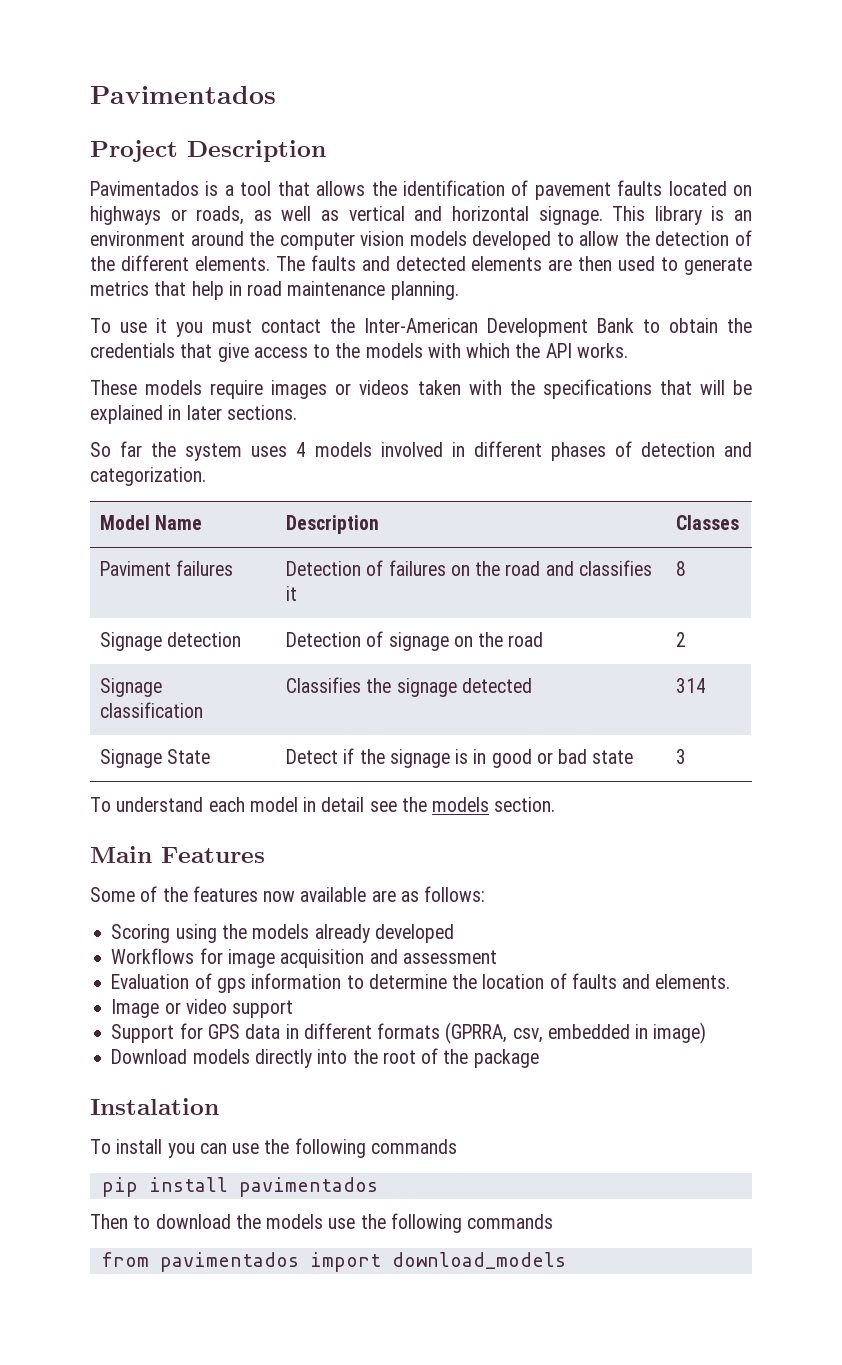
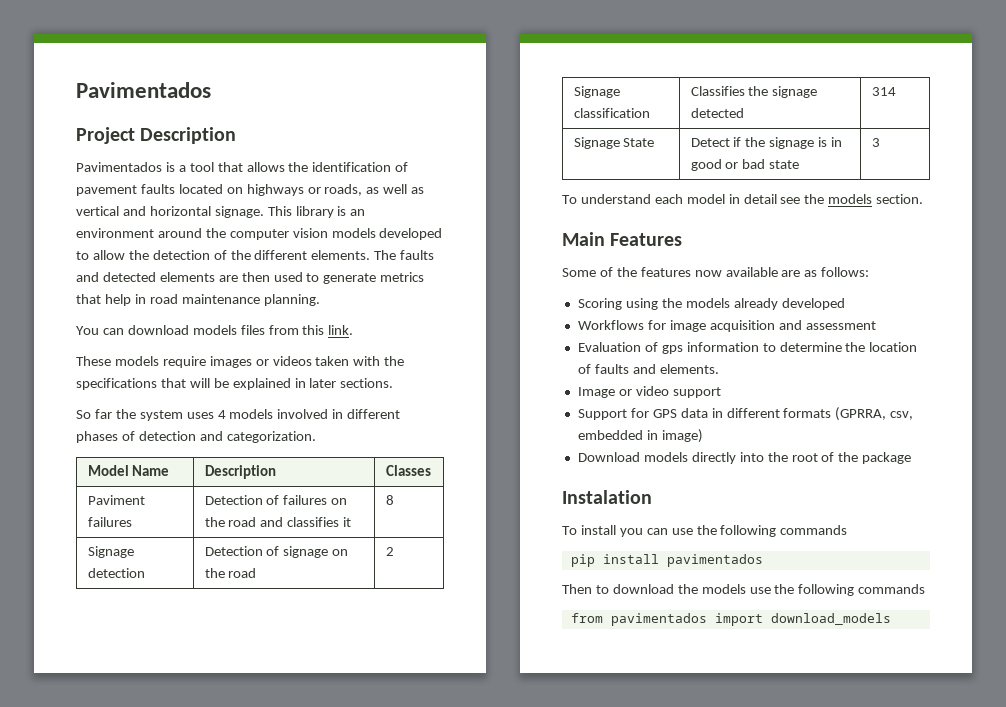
- To use it you must contact the Inter-American Development Bank to obtain the credentials that give access to the models with which the API works.
+ You can download models files from this link.

